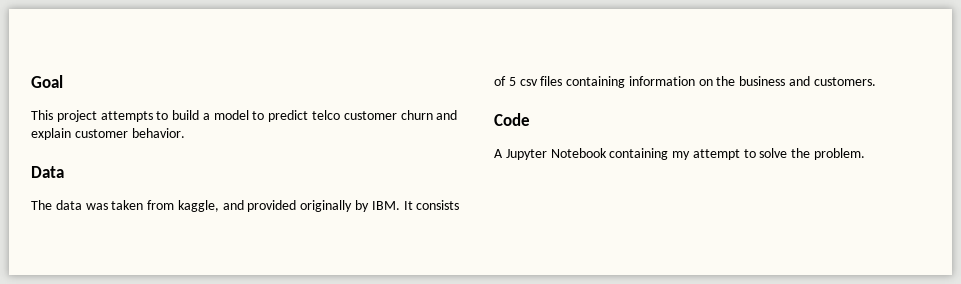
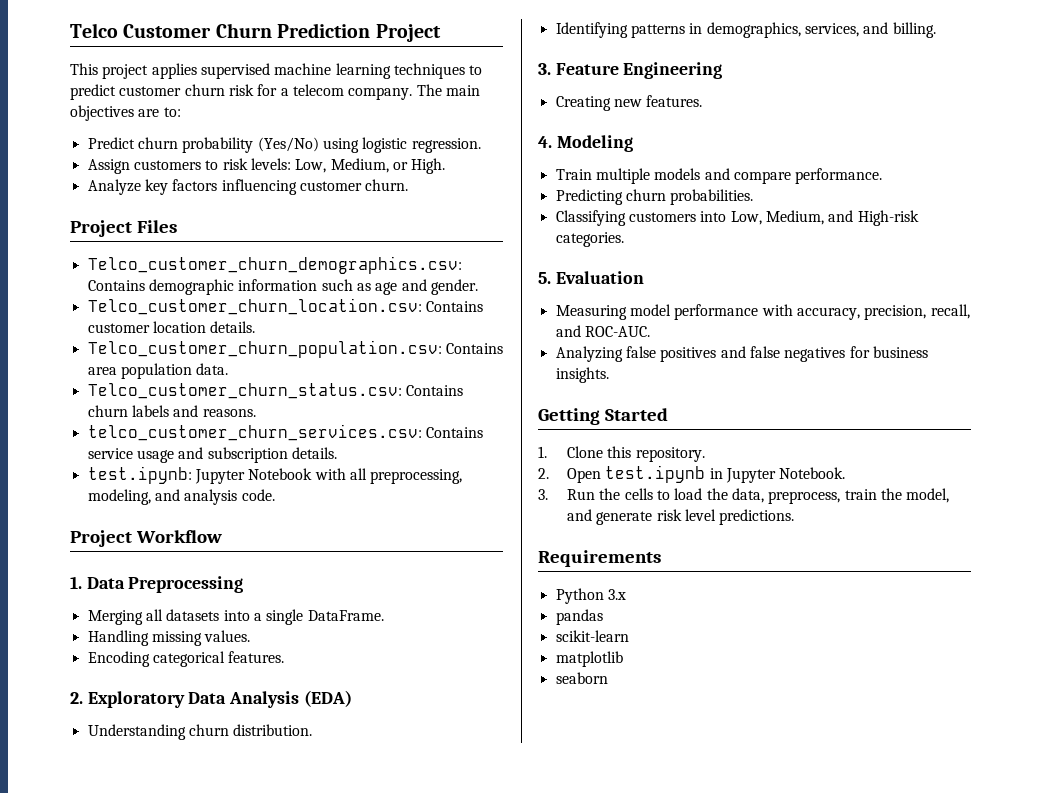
- Goal
- This project attempts to build a model to predict telco customer churn and explain customer behavior.
- Data
- The data was taken from kaggle, and provided originally by IBM. It consists of 5 csv files containing information on the business and customers.
- Code
- A Jupyter Notebook containing my attempt to solve the problem.
+ Telco Customer Churn Prediction Project
+ This project applies supervised machine learning techniques to predict customer churn risk for a telecom company. The main objectives are to:
+ Predict churn probability (Yes/No) using logistic regression.
+ Assign customers to risk levels: Low, Medium, or High.
+ Analyze key factors influencing customer churn.
+ Project Files
+ Telco_customer_churn_demographics.csv: Contains demographic information such as age and gender.
+ Telco_customer_churn_location.csv: Contains customer location details.
+ Telco_customer_churn_population.csv: Contains area population data.
+ Telco_customer_churn_status.csv: Contains churn labels and reasons.
+ telco_customer_churn_services.csv: Contains service usage and subscription details.
+ test.ipynb: Jupyter Notebook with all preprocessing, modeling, and analysis code.
+ Project Workflow
+ 1. Data Preprocessing
+ Merging all datasets into a single DataFrame.
+ Handling missing values.
+ Encoding categorical features.
+ 2. Exploratory Data Analysis (EDA)
+ Understanding churn distribution.
+ Identifying patterns in demographics, services, and billing.
+ 3. Feature Engineering
+ Creating new features.
+ 4. Modeling
+ Train multiple models and compare performance.
+ Predicting churn probabilities.
+ Classifying customers into Low, Medium, and High-risk categories.
+ 5. Evaluation
+ Measuring model performance with accuracy, precision, recall, and ROC-AUC.
+ Analyzing false positives and false negatives for business insights.
+ Getting Started
+ 1. Clone this repository.
+ 2. Open test.ipynb in Jupyter Notebook.
+ 3. Run the cells to load the data, preprocess, train the model, and generate risk level predictions.
+ Requirements
+ Python 3.x
+ pandas
+ scikit-learn
+ matplotlib
+ seaborn

